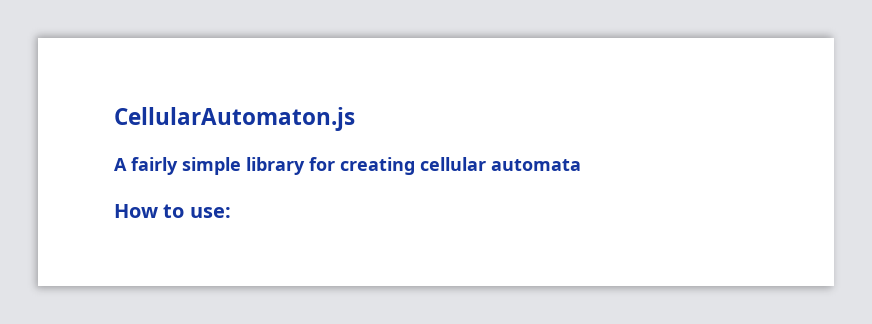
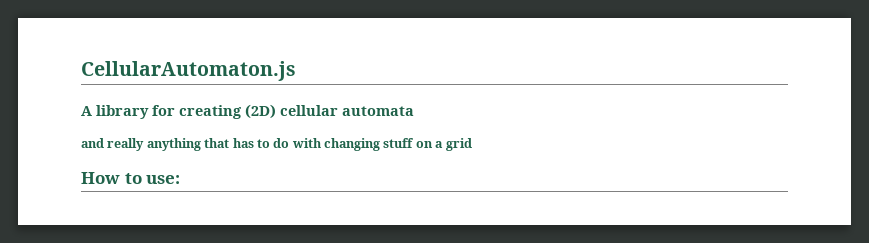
- A fairly simple library for creating cellular automata
+ A library for creating (2D) cellular automata
+ and really anything that has to do with changing stuff on a grid

